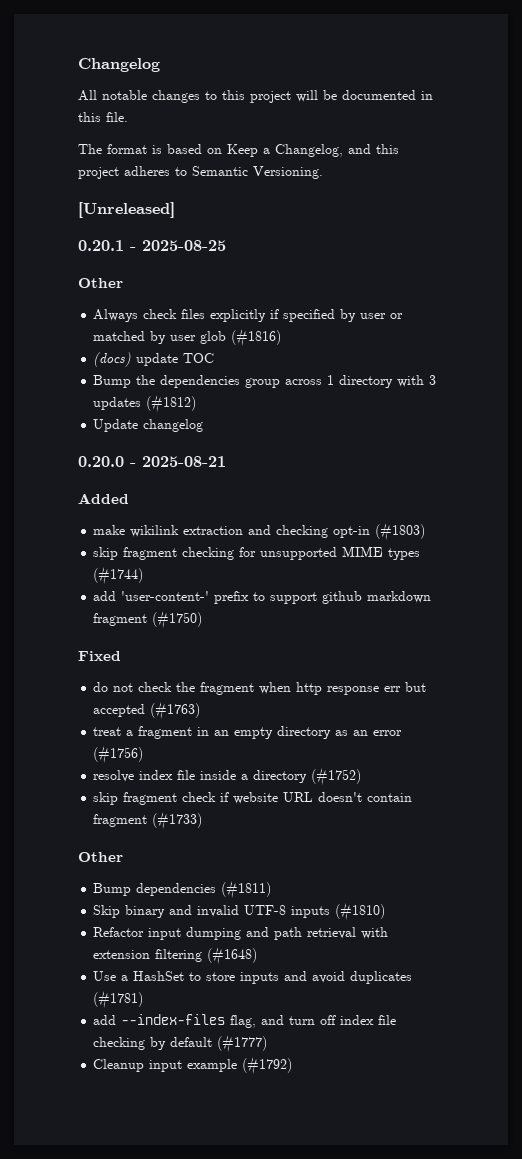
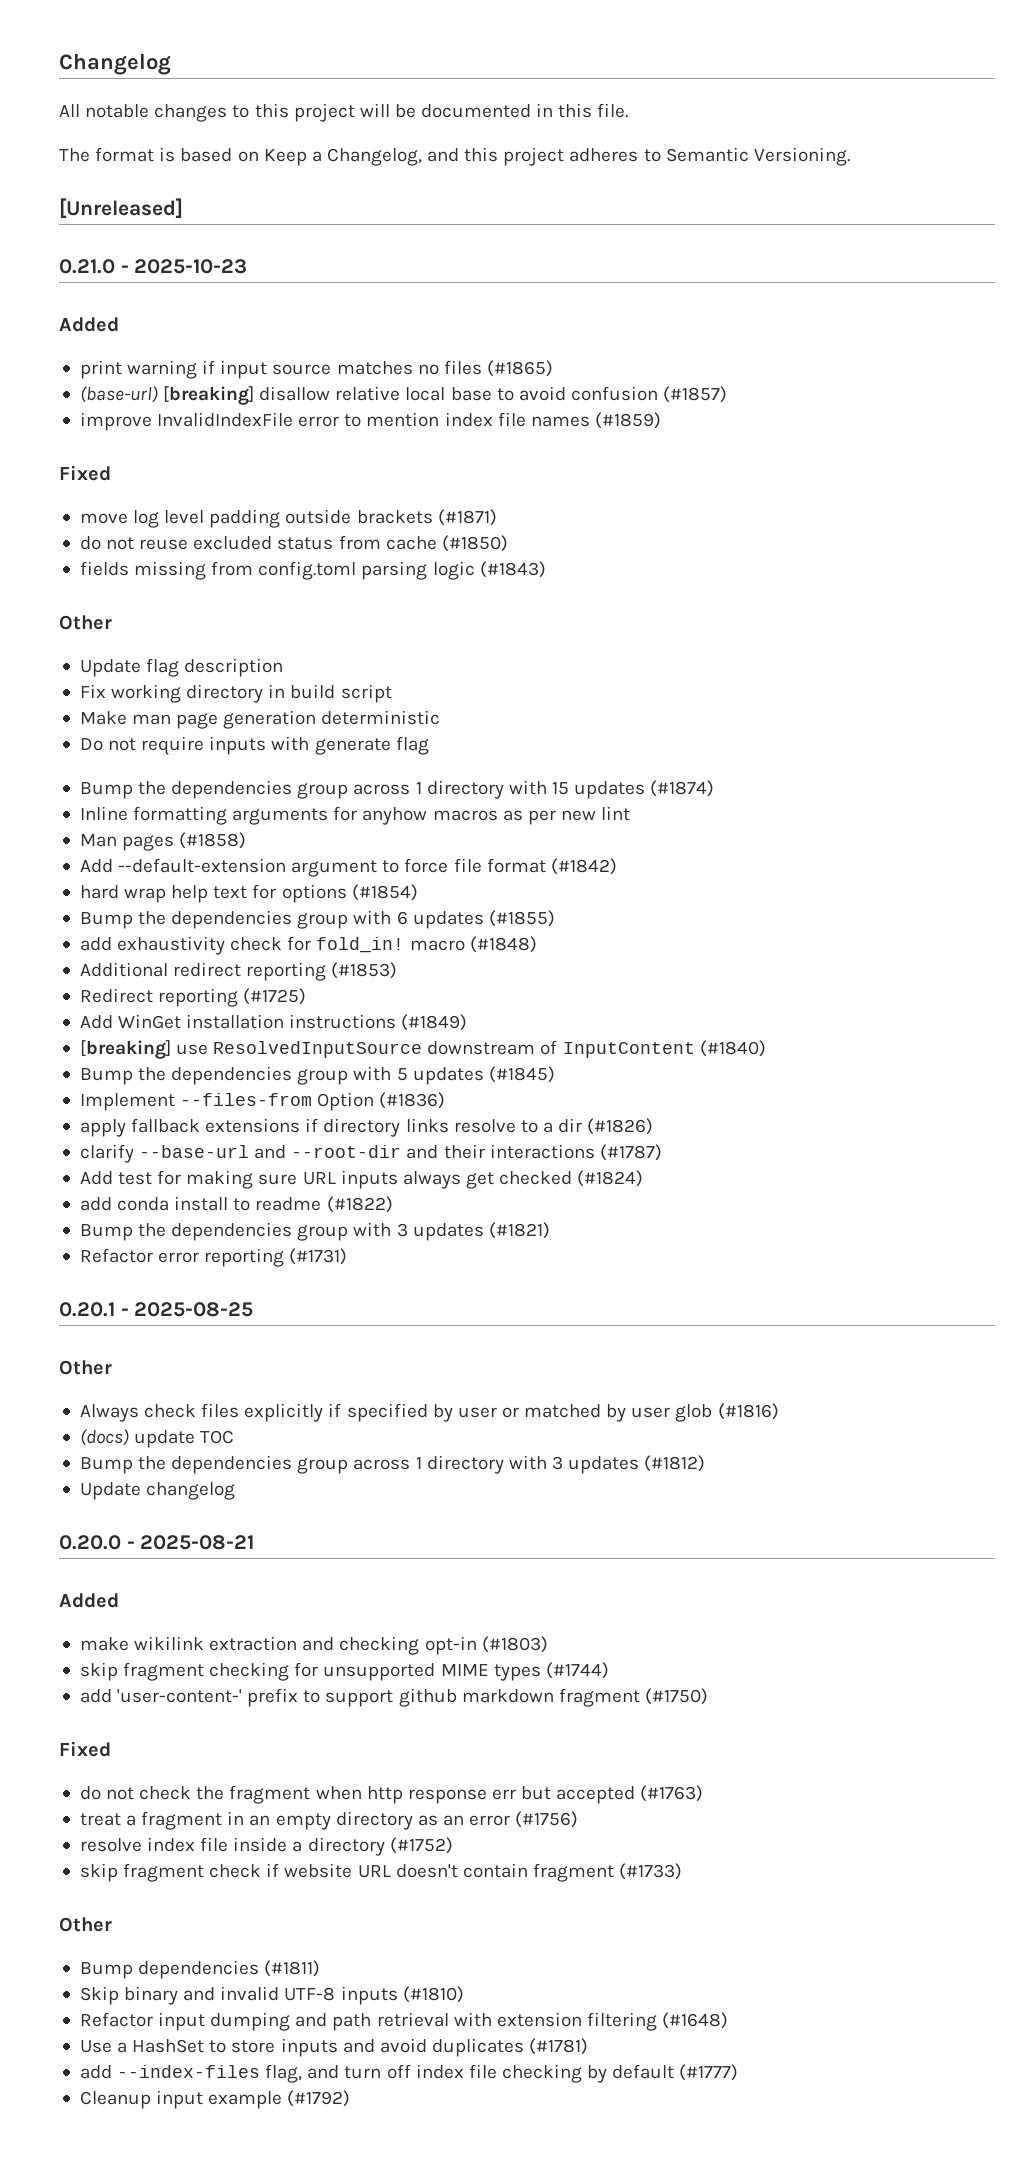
+ 0.21.0 - 2025-10-23
+ Added
+ print warning if input source matches no files (#1865)
+ (base-url) [breaking] disallow relative local base to avoid confusion (#1857)
+ improve InvalidIndexFile error to mention index file names (#1859)
+ Fixed
+ move log level padding outside brackets (#1871)
+ do not reuse excluded status from cache (#1850)
+ fields missing from config.toml parsing logic (#1843)
+ Other
+ Update flag description
+ Fix working directory in build script
+ Make man page generation deterministic
+ Do not require inputs with generate flag
+ Bump the dependencies group across 1 directory with 15 updates (#1874)
+ Inline formatting arguments for anyhow macros as per new lint
+ Man pages (#1858)
+ Add --default-extension argument to force file format (#1842)
+ hard wrap help text for options (#1854)
+ Bump the dependencies group with 6 updates (#1855)
+ add exhaustivity check for fold_in! macro (#1848)
+ Additional redirect reporting (#1853)
+ Redirect reporting (#1725)
+ Add WinGet installation instructions (#1849)
+ [breaking] use ResolvedInputSource downstream of InputContent (#1840)
+ Bump the dependencies group with 5 updates (#1845)
+ Implement --files-from Option (#1836)
+ apply fallback extensions if directory links resolve to a dir (#1826)
+ clarify --base-url and --root-dir and their interactions (#1787)
+ Add test for making sure URL inputs always get checked (#1824)
+ add conda install to readme (#1822)
+ Bump the dependencies group with 3 updates (#1821)
+ Refactor error reporting (#1731)

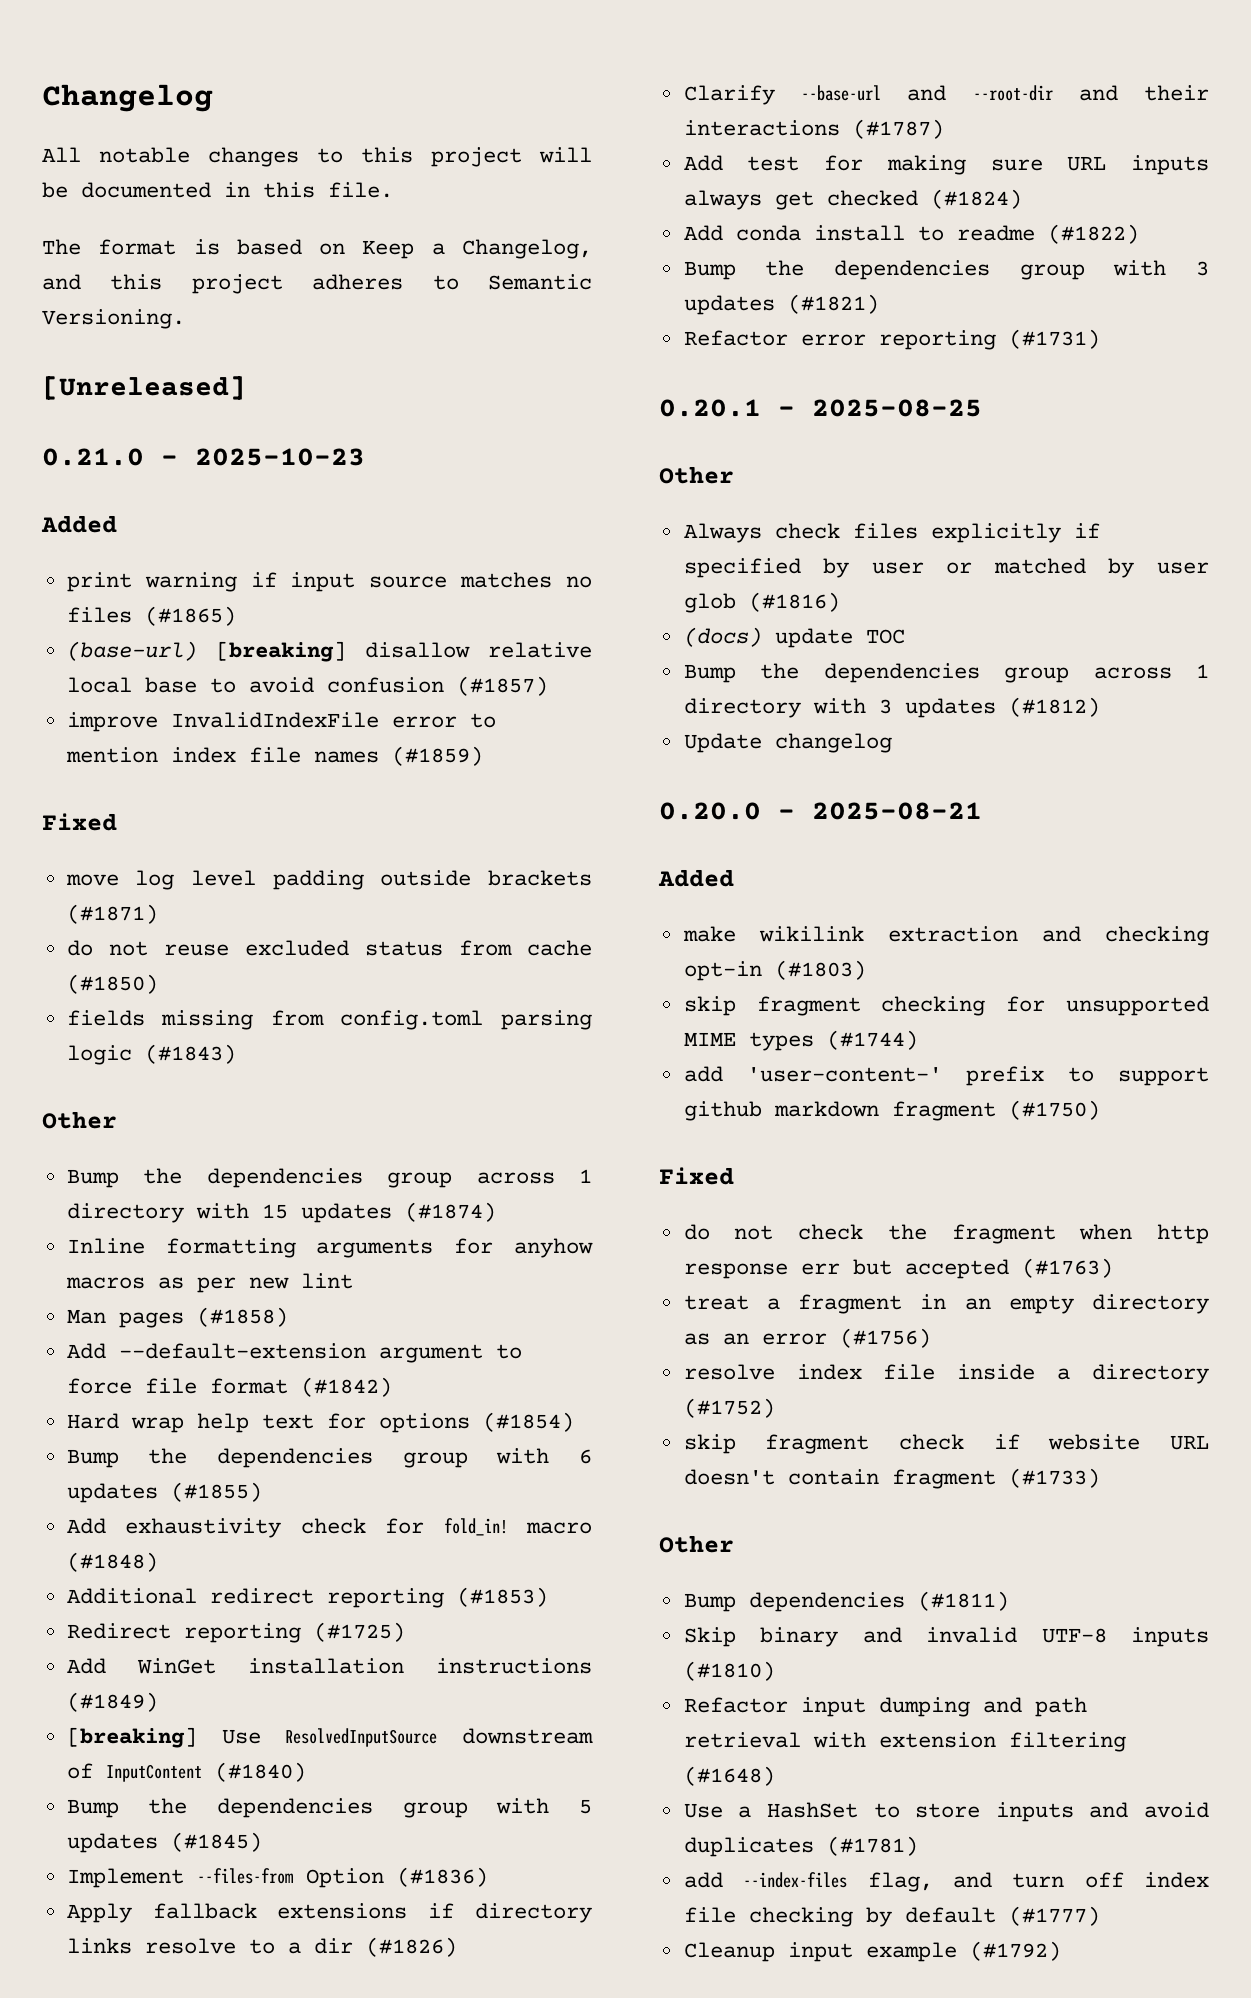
- Update flag description
- Fix working directory in build script
- Make man page generation deterministic
- Do not require inputs with generate flag
- hard wrap help text for options (#1854)
+ Hard wrap help text for options (#1854)
- add exhaustivity check for fold_in! macro (#1848)
+ Add exhaustivity check for fold_in! macro (#1848)
- [breaking] use ResolvedInputSource downstream of InputContent (#1840)
+ [breaking] Use ResolvedInputSource downstream of InputContent (#1840)
- apply fallback extensions if directory links resolve to a dir (#1826)
+ Apply fallback extensions if directory links resolve to a dir (#1826)
- clarify --base-url and --root-dir and their interactions (#1787)
+ Clarify --base-url and --root-dir and their interactions (#1787)
- add conda install to readme (#1822)
+ Add conda install to readme (#1822)

